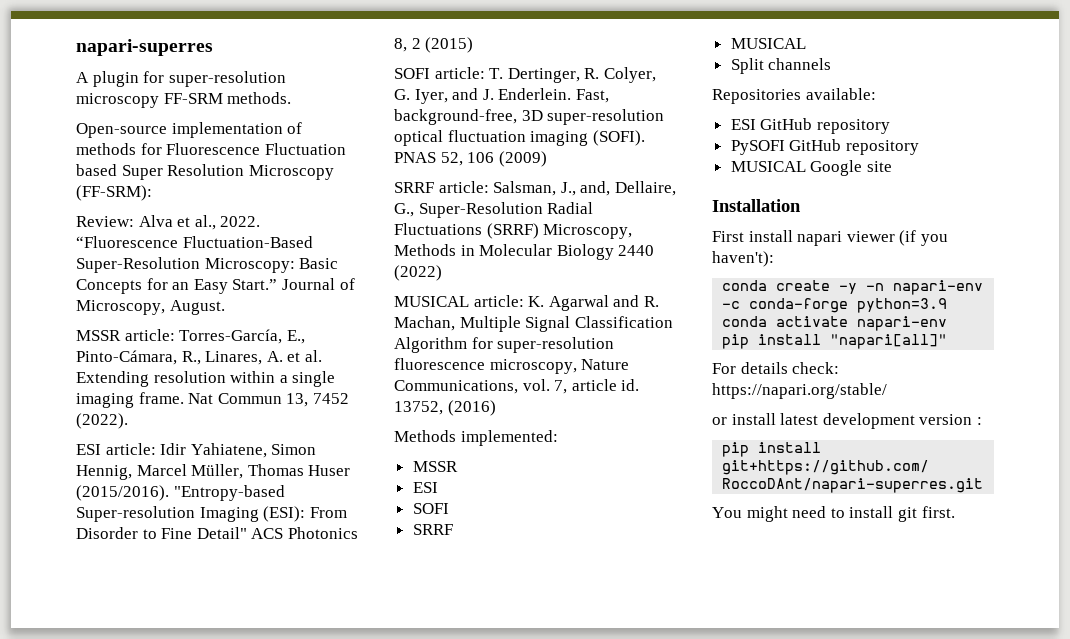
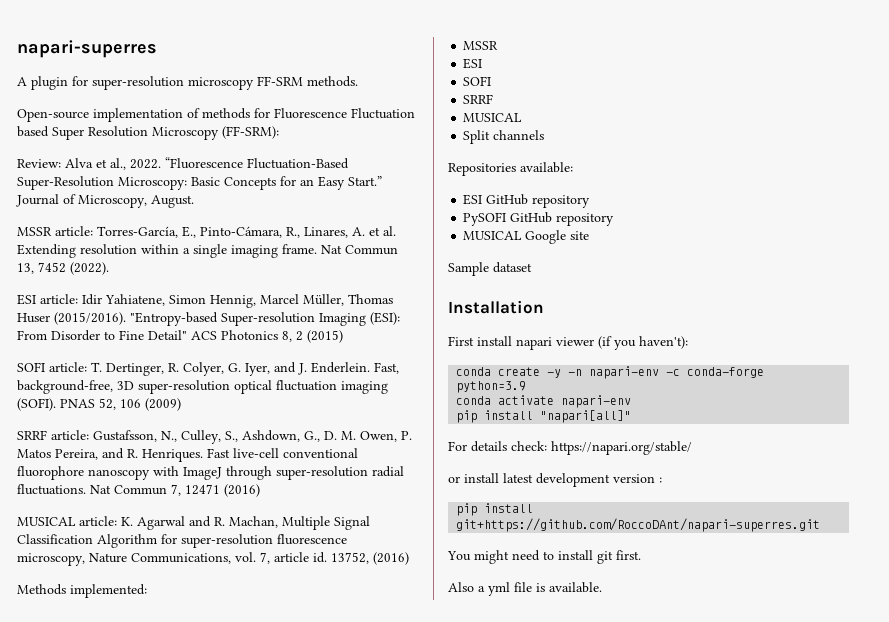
- SRRF article: Salsman, J., and, Dellaire, G., Super-Resolution Radial Fluctuations (SRRF) Microscopy, Methods in Molecular Biology 2440 (2022)
+ SRRF article: Gustafsson, N., Culley, S., Ashdown, G., D. M. Owen, P. Matos Pereira, and R. Henriques. Fast live-cell conventional fluorophore nanoscopy with ImageJ through super-resolution radial fluctuations. Nat Commun 7, 12471 (2016)
+ Sample dataset
+ Also a yml file is available.

